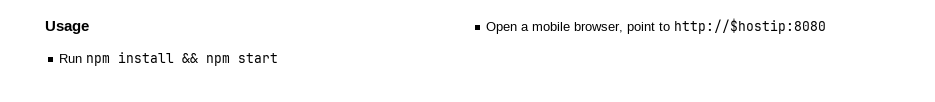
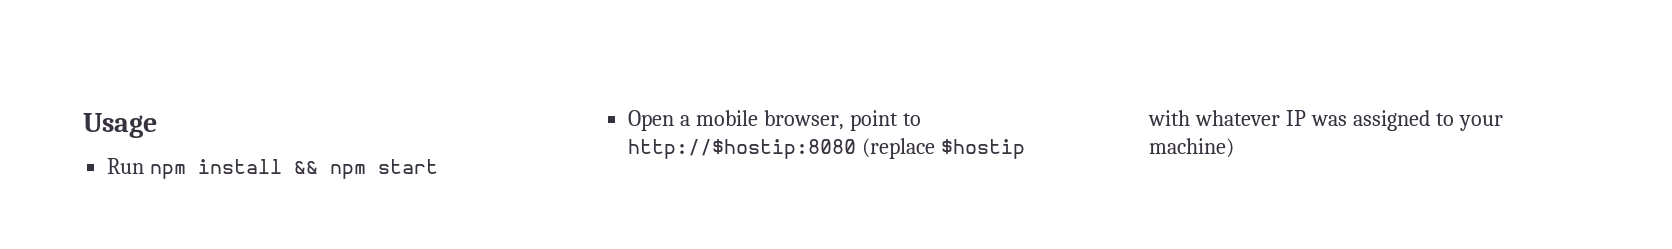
- Open a mobile browser, point to http://$hostip:8080
+ Open a mobile browser, point to http://$hostip:8080 (replace $hostip with whatever IP was assigned to your machine)

